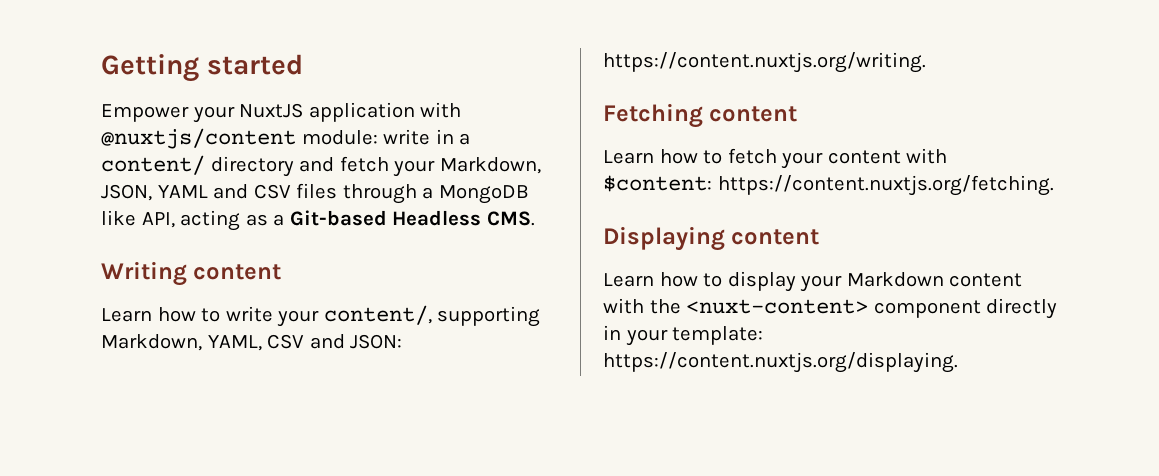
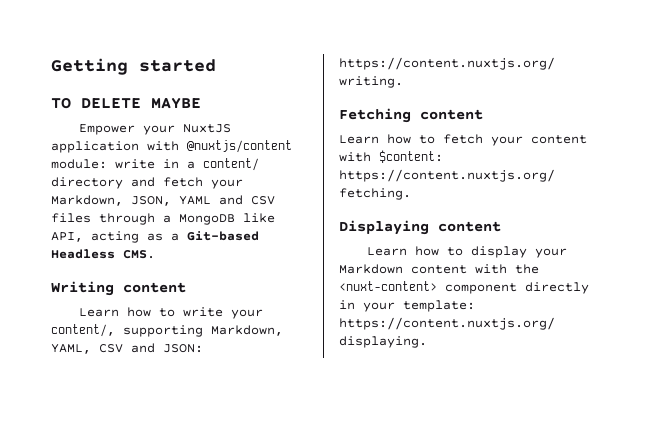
+ TO DELETE MAYBE

